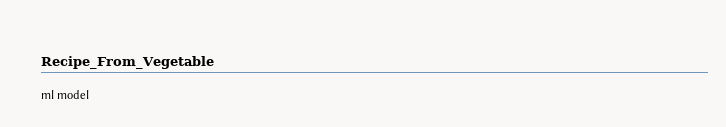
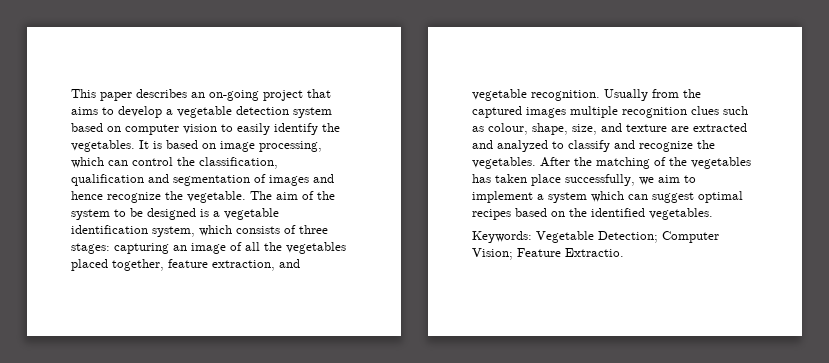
- Recipe_From_Vegetable
- ml model
+ This paper describes an on-going project that aims to develop a vegetable detection system based on computer vision to easily identify the vegetables. It is based on image processing, which can control the classification, qualification and segmentation of images and hence recognize the vegetable. The aim of the system to be designed is a vegetable identification system, which consists of three stages: capturing an image of all the vegetables placed together, feature extraction, and vegetable recognition. Usually from the captured images multiple recognition clues such as colour, shape, size, and texture are extracted and analyzed to classify and recognize the vegetables. After the matching of the vegetables has taken place successfully, we aim to implement a system which can suggest optimal recipes based on the identified vegetables.
+ Keywords: Vegetable Detection; Computer Vision; Feature Extractio.

